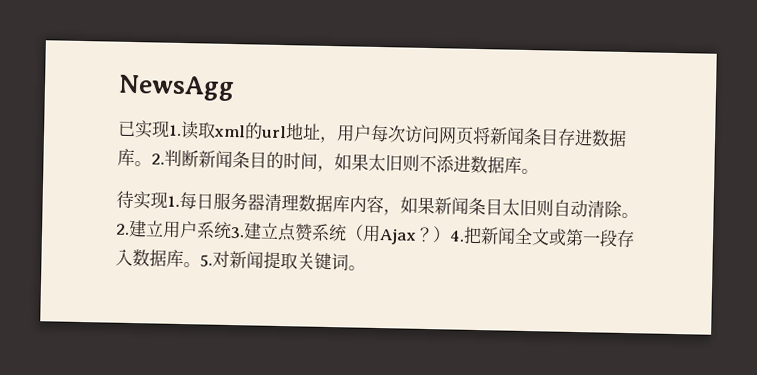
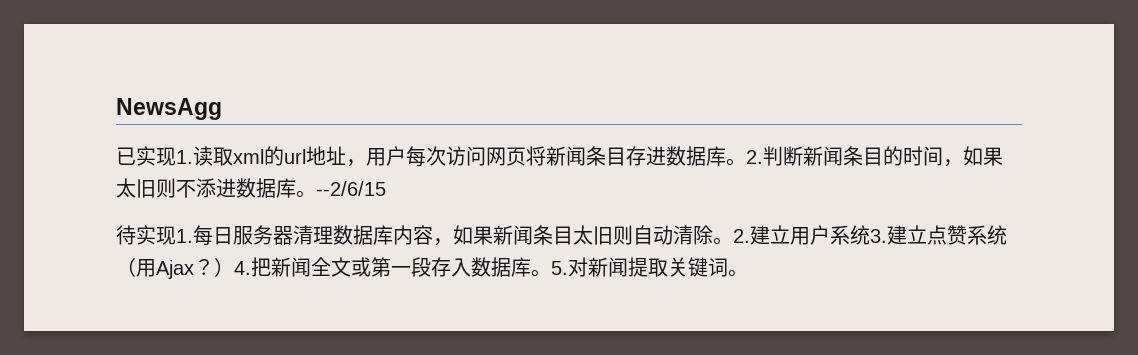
+ --2/6/15

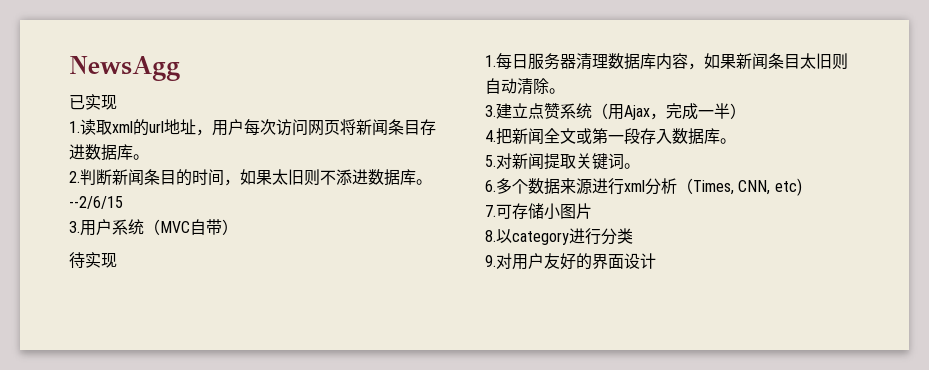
- 已实现1.读取xml的url地址，用户每次访问网页将新闻条目存进数据库。2.判断新闻条目的时间，如果太旧则不添进数据库。
+ 已实现
+ 1.读取xml的url地址，用户每次访问网页将新闻条目存进数据库。
+ 2.判断新闻条目的时间，如果太旧则不添进数据库。
+ 3.用户系统（MVC自带）
- 待实现1.每日服务器清理数据库内容，如果新闻条目太旧则自动清除。2.建立用户系统3.建立点赞系统（用Ajax？）4.把新闻全文或第一段存入数据库。5.对新闻提取关键词。
+ 待实现
+ 1.每日服务器清理数据库内容，如果新闻条目太旧则自动清除。
+ 3.建立点赞系统（用Ajax，完成一半）
+ 4.把新闻全文或第一段存入数据库。
+ 5.对新闻提取关键词。
+ 6.多个数据来源进行xml分析（Times, CNN, etc)
+ 7.可存储小图片
+ 8.以category进行分类
+ 9.对用户友好的界面设计

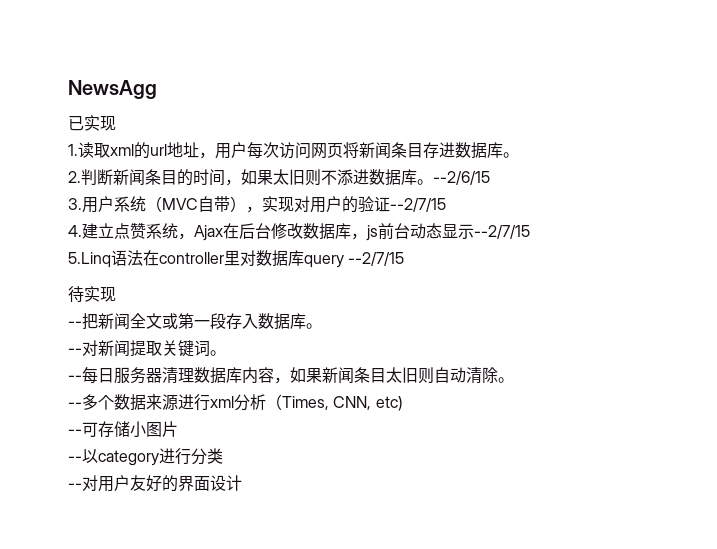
- 3.用户系统（MVC自带）
+ 3.用户系统（MVC自带），实现对用户的验证--2/7/15
+ 4.建立点赞系统，Ajax在后台修改数据库，js前台动态显示--2/7/15
+ 5.Linq语法在controller里对数据库query --2/7/15
  待实现
- 1.每日服务器清理数据库内容，如果新闻条目太旧则自动清除。
+ --把新闻全文或第一段存入数据库。
+ --对新闻提取关键词。
+ --每日服务器清理数据库内容，如果新闻条目太旧则自动清除。
- 3.建立点赞系统（用Ajax，完成一半）
- 4.把新闻全文或第一段存入数据库。
- 5.对新闻提取关键词。
- 6.多个数据来源进行xml分析（Times, CNN, etc)
+ --多个数据来源进行xml分析（Times, CNN, etc)
- 7.可存储小图片
+ --可存储小图片
- 8.以category进行分类
+ --以category进行分类
- 9.对用户友好的界面设计
+ --对用户友好的界面设计

